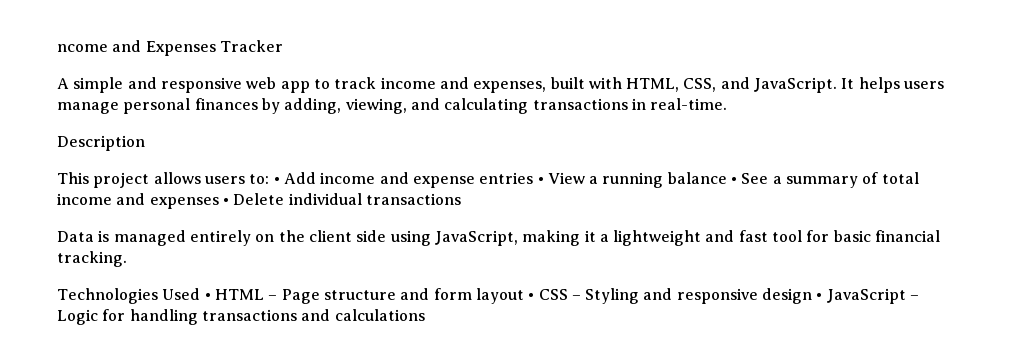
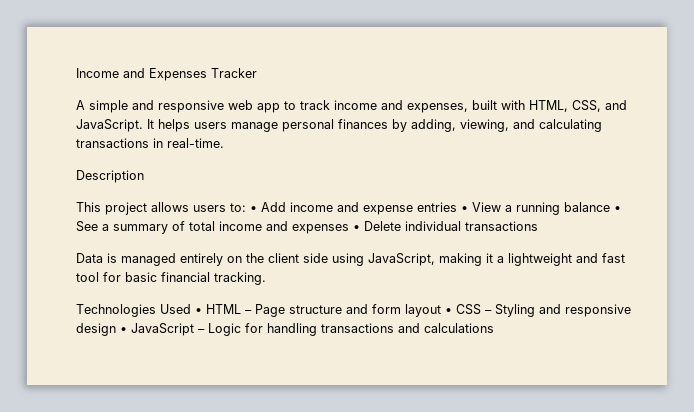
- ncome and Expenses Tracker
+ Income and Expenses Tracker

